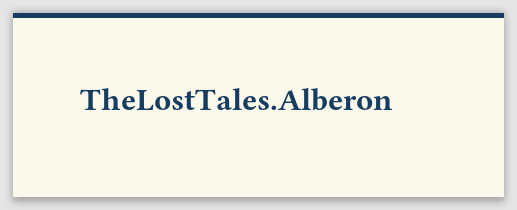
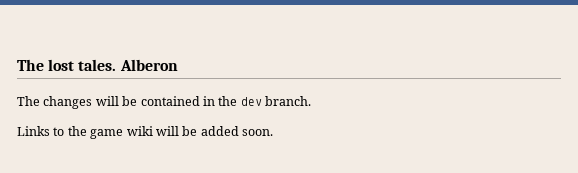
- TheLostTales.Alberon
+ The lost tales. Alberon
+ The changes will be contained in the dev branch.
+ Links to the game wiki will be added soon.

